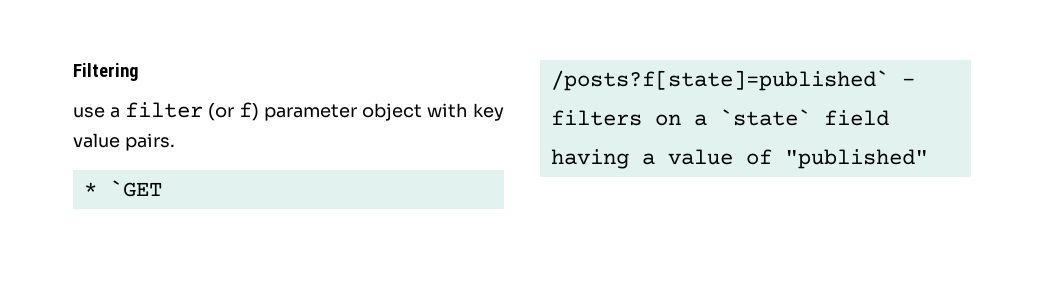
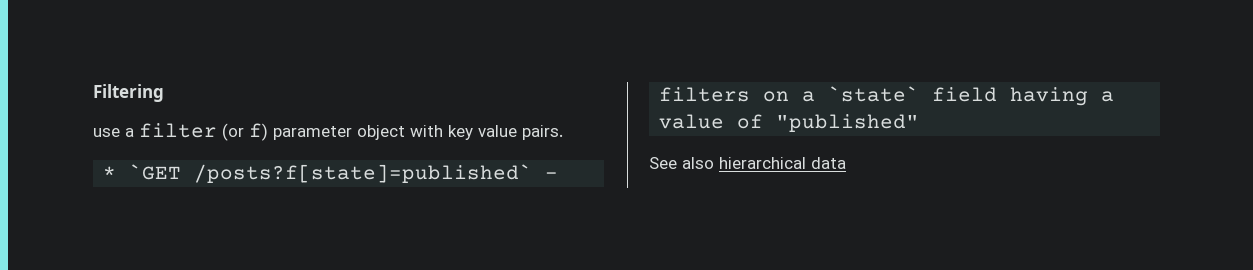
+ See also hierarchical data

